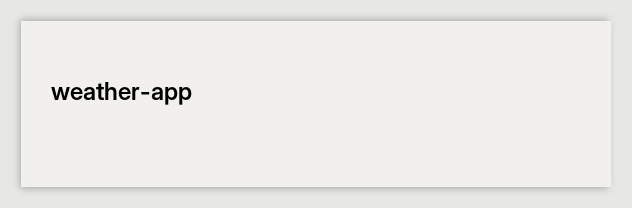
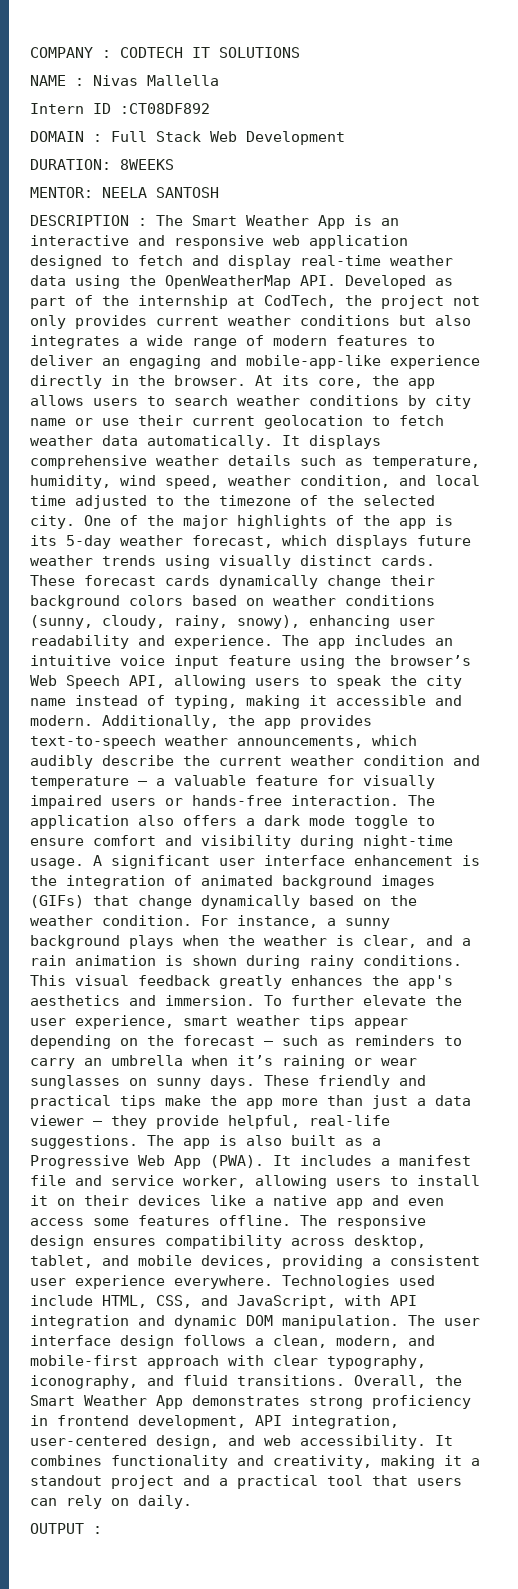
- weather-app
+ COMPANY : CODTECH IT SOLUTIONS
+ NAME : Nivas Mallella
+ Intern ID :CT08DF892
+ DOMAIN : Full Stack Web Development
+ DURATION: 8WEEKS
+ MENTOR: NEELA SANTOSH
+ DESCRIPTION : The Smart Weather App is an interactive and responsive web application designed to fetch and display real-time weather data using the OpenWeatherMap API. Developed as part of the internship at CodTech, the project not only provides current weather conditions but also integrates a wide range of modern features to deliver an engaging and mobile-app-like experience directly in the browser. At its core, the app allows users to search weather conditions by city name or use their current geolocation to fetch weather data automatically. It displays comprehensive weather details such as temperature, humidity, wind speed, weather condition, and local time adjusted to the timezone of the selected city. One of the major highlights of the app is its 5-day weather forecast, which displays future weather trends using visually distinct cards. These forecast cards dynamically change their background colors based on weather conditions (sunny, cloudy, rainy, snowy), enhancing user readability and experience. The app includes an intuitive voice input feature using the browser’s Web Speech API, allowing users to speak the city name instead of typing, making it accessible and modern. Additionally, the app provides text-to-speech weather announcements, which audibly describe the current weather condition and temperature — a valuable feature for visually impaired users or hands-free interaction. The application also offers a dark mode toggle to ensure comfort and visibility during night-time usage. A significant user interface enhancement is the integration of animated background images (GIFs) that change dynamically based on the weather condition. For instance, a sunny background plays when the weather is clear, and a rain animation is shown during rainy conditions. This visual feedback greatly enhances the app's aesthetics and immersion. To further elevate the user experience, smart weather tips appear depending on the forecast — such as reminders to carry an umbrella when it’s raining or wear sunglasses on sunny days. These friendly and practical tips make the app more than just a data viewer — they provide helpful, real-life suggestions. The app is also built as a Progressive Web App (PWA). It includes a manifest file and service worker, allowing users to install it on their devices like a native app and even access some features offline. The responsive design ensures compatibility across desktop, tablet, and mobile devices, providing a consistent user experience everywhere. Technologies used include HTML, CSS, and JavaScript, with API integration and dynamic DOM manipulation. The user interface design follows a clean, modern, and mobile-first approach with clear typography, iconography, and fluid transitions. Overall, the Smart Weather App demonstrates strong proficiency in frontend development, API integration, user-centered design, and web accessibility. It combines functionality and creativity, making it a standout project and a practical tool that users can rely on daily.
+ OUTPUT :

